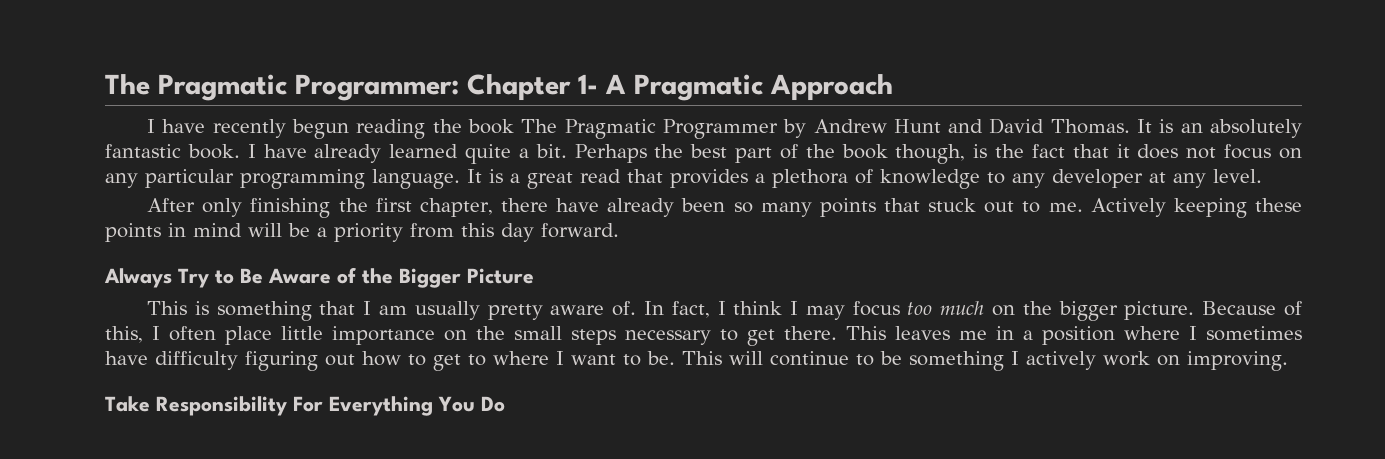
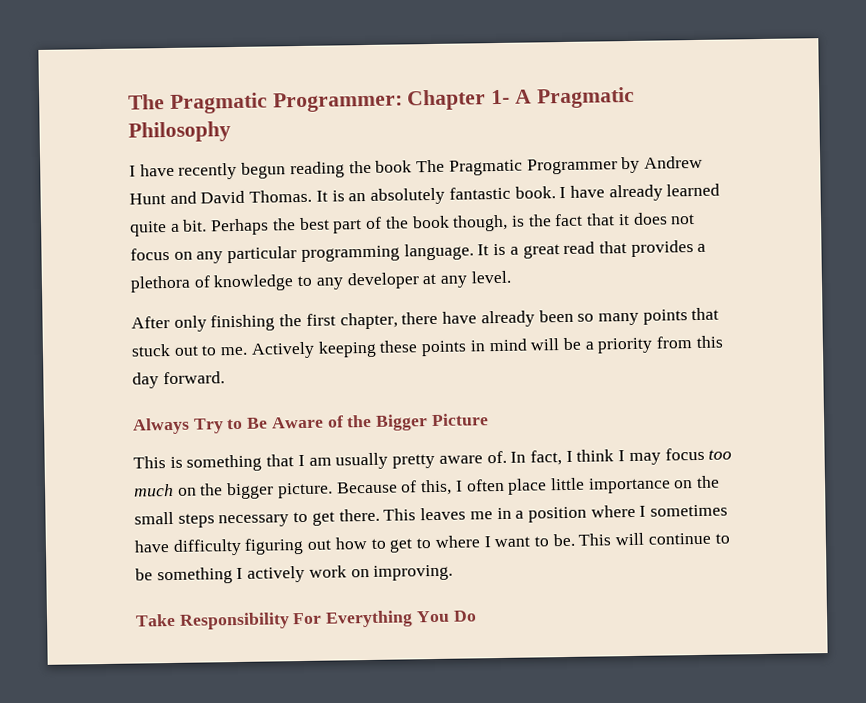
- The Pragmatic Programmer: Chapter 1- A Pragmatic Approach
+ The Pragmatic Programmer: Chapter 1- A Pragmatic Philosophy

